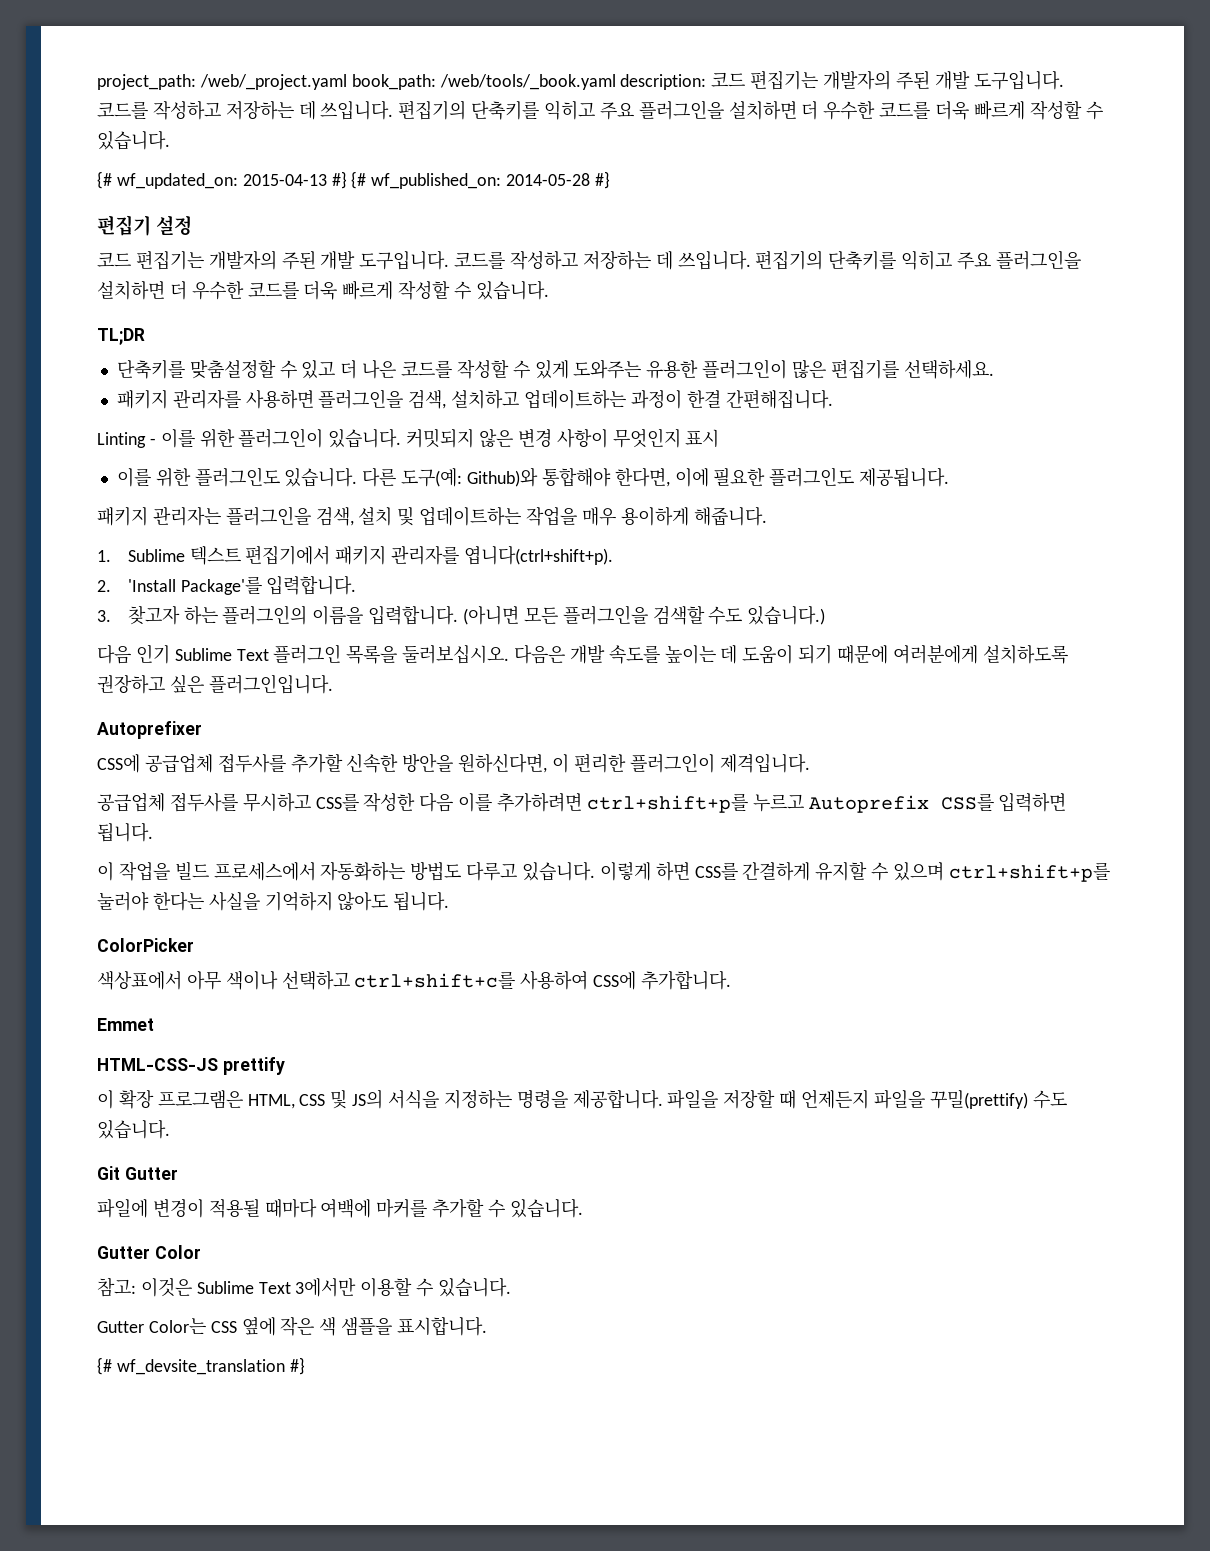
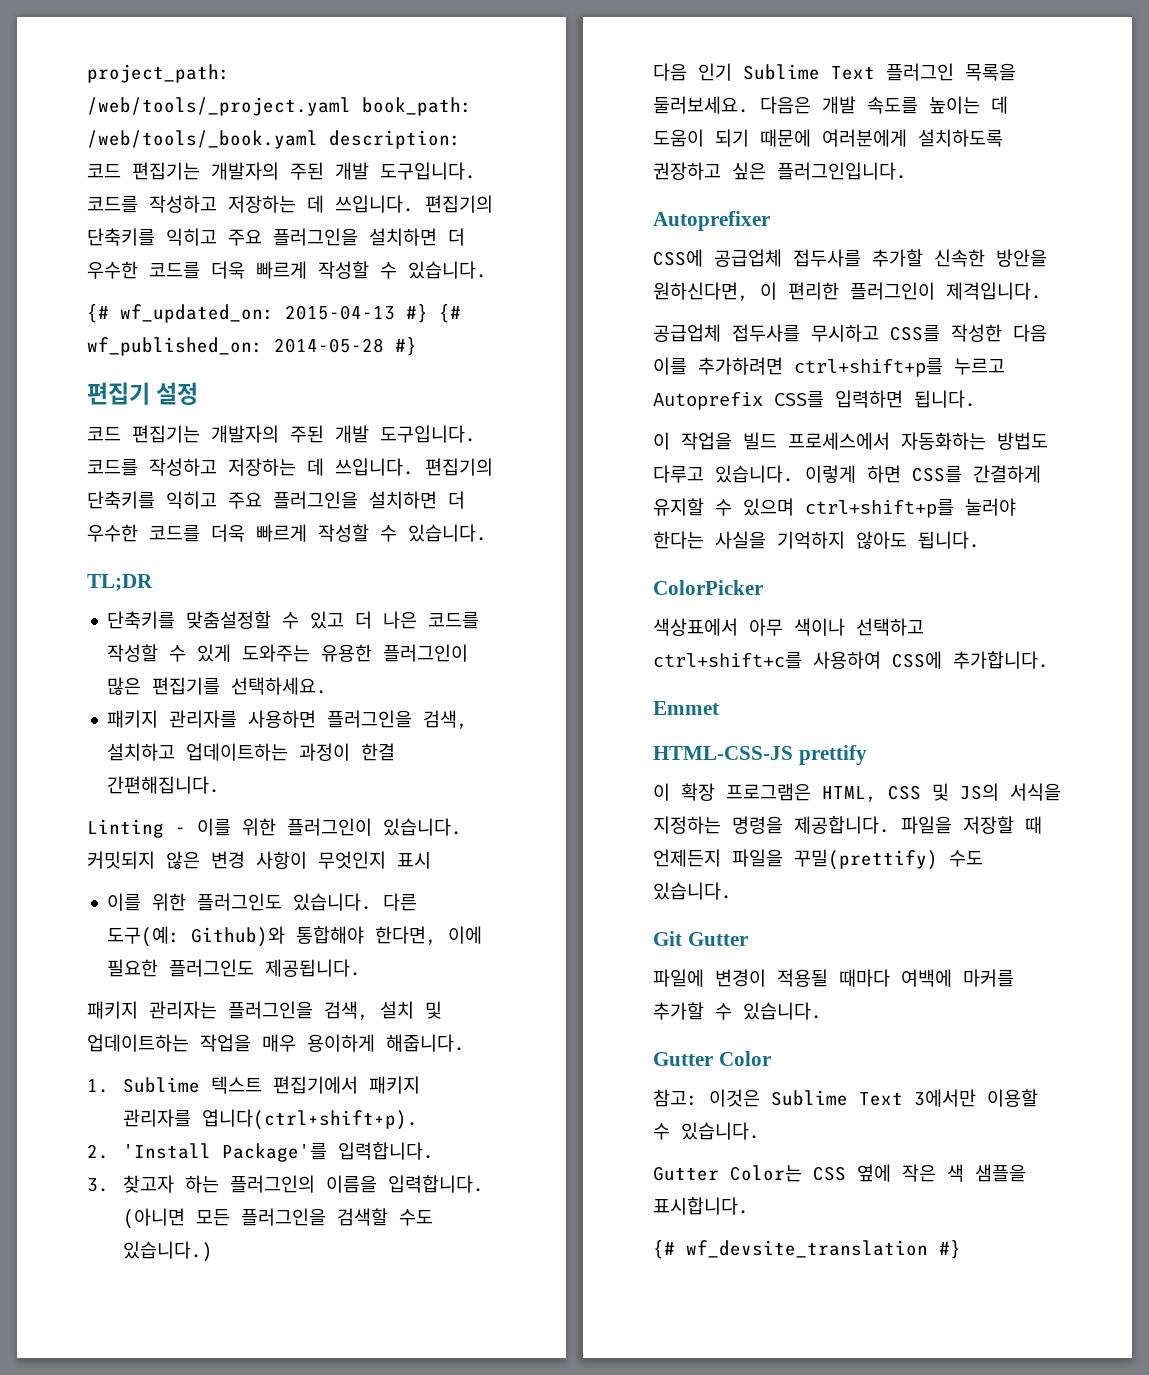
- project_path: /web/_project.yaml book_path: /web/tools/_book.yaml description: 코드 편집기는 개발자의 주된 개발 도구입니다.
+ project_path: /web/tools/_project.yaml book_path: /web/tools/_book.yaml description: 코드 편집기는 개발자의 주된 개발 도구입니다.
- 다음 인기 Sublime Text 플러그인 목록을 둘러보십시오.
+ 다음 인기 Sublime Text 플러그인 목록을 둘러보세요.

